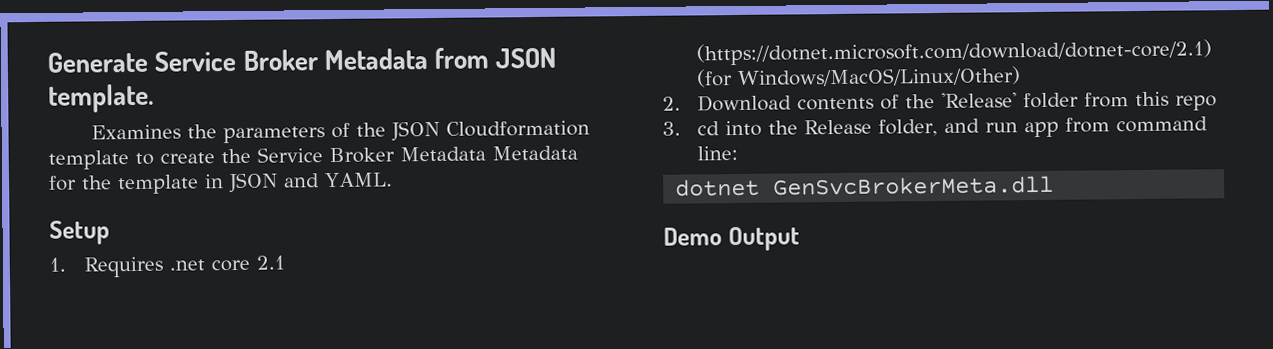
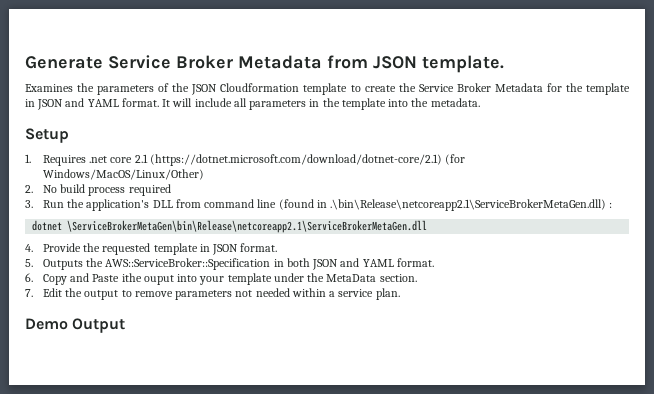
- Examines the parameters of the JSON Cloudformation template to create the Service Broker Metadata Metadata for the template in JSON and YAML.
+ Examines the parameters of the JSON Cloudformation template to create the Service Broker Metadata for the template in JSON and YAML format. It will include all parameters in the template into the metadata.
- 2. Download contents of the 'Release' folder from this repo
- 3. cd into the Release folder, and run app from command line:
- dotnet GenSvcBrokerMeta.dll
+ 2. No build process required
+ 3. Run the application's DLL from command line (found in .\bin\Release\netcoreapp2.1\ServiceBrokerMetaGen.dll) :
+ dotnet \ServiceBrokerMetaGen\bin\Release\netcoreapp2.1\ServiceBrokerMetaGen.dll
+ 4. Provide the requested template in JSON format.
+ 5. Outputs the AWS::ServiceBroker::Specification in both JSON and YAML format.
+ 6. Copy and Paste ithe ouput into your template under the MetaData section.
+ 7. Edit the output to remove parameters not needed within a service plan.

